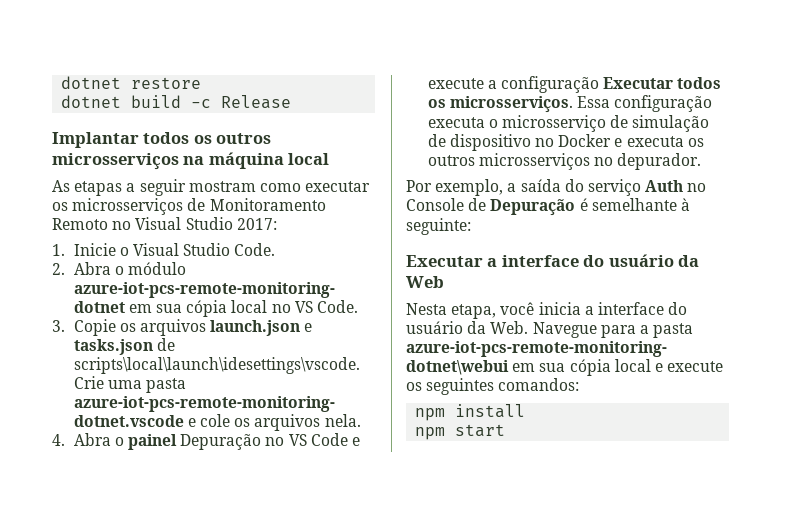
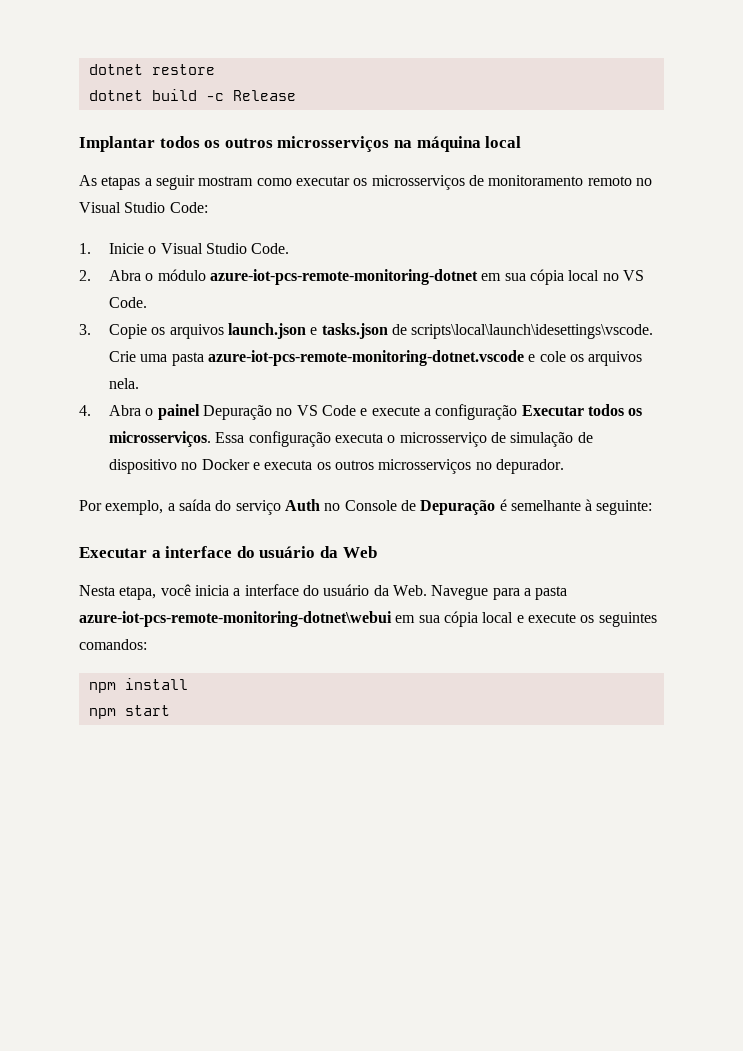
- As etapas a seguir mostram como executar os microsserviços de Monitoramento Remoto no Visual Studio 2017:
+ As etapas a seguir mostram como executar os microsserviços de monitoramento remoto no Visual Studio Code:

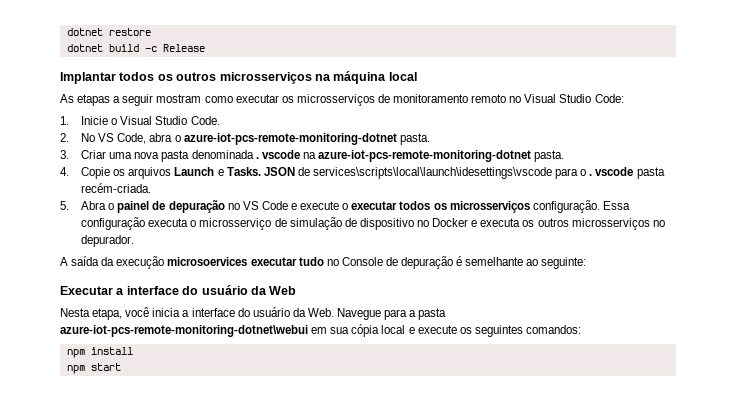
- 2. Abra o módulo azure-iot-pcs-remote-monitoring-dotnet em sua cópia local no VS Code.
- 3. Copie os arquivos launch.json e tasks.json de scripts\local\launch\idesettings\vscode. Crie uma pasta azure-iot-pcs-remote-monitoring-dotnet.vscode e cole os arquivos nela.
- 4. Abra o painel Depuração no VS Code e execute a configuração Executar todos os microsserviços.
+ 2. No VS Code, abra o azure-iot-pcs-remote-monitoring-dotnet pasta.
+ 3. Criar uma nova pasta denominada . vscode na azure-iot-pcs-remote-monitoring-dotnet pasta.
+ 4. Copie os arquivos Launch e Tasks. JSON de services\scripts\local\launch\idesettings\vscode para o . vscode pasta recém-criada.
+ 5. Abra o painel de depuração no VS Code e execute o executar todos os microsserviços configuração.
- Por exemplo, a saída do serviço Auth no Console de Depuração é semelhante à seguinte:
+ A saída da execução microsoervices executar tudo no Console de depuração é semelhante ao seguinte:

